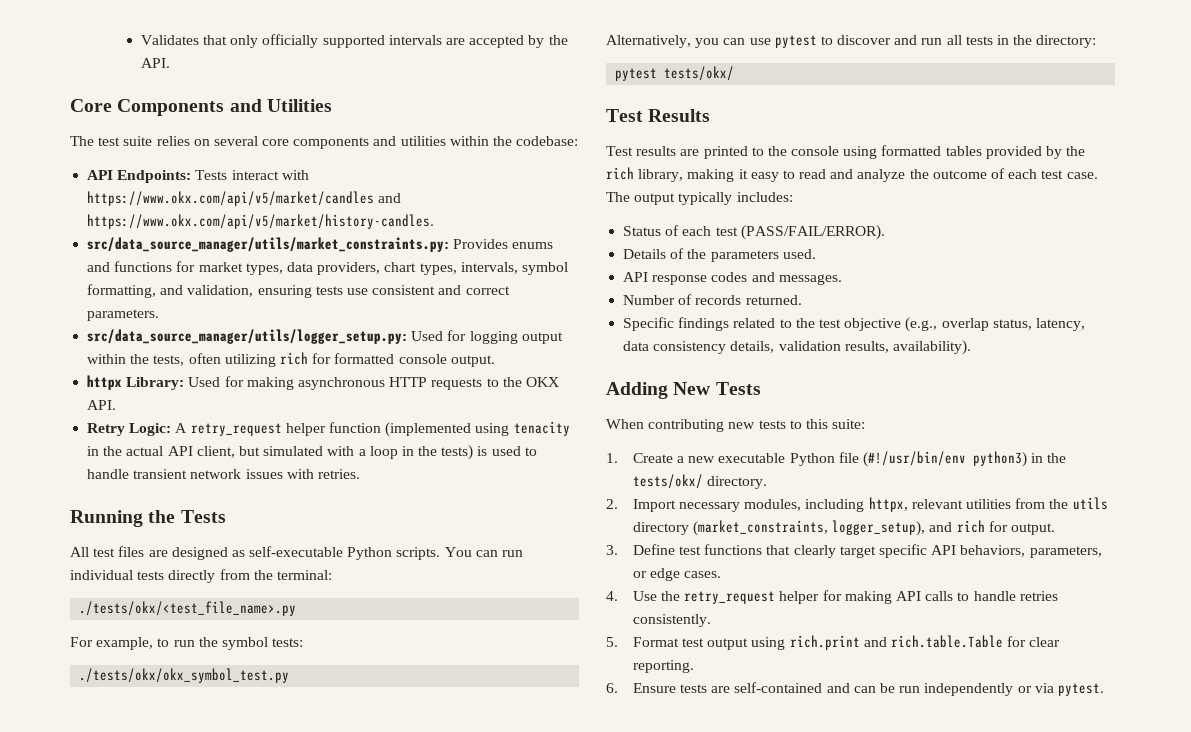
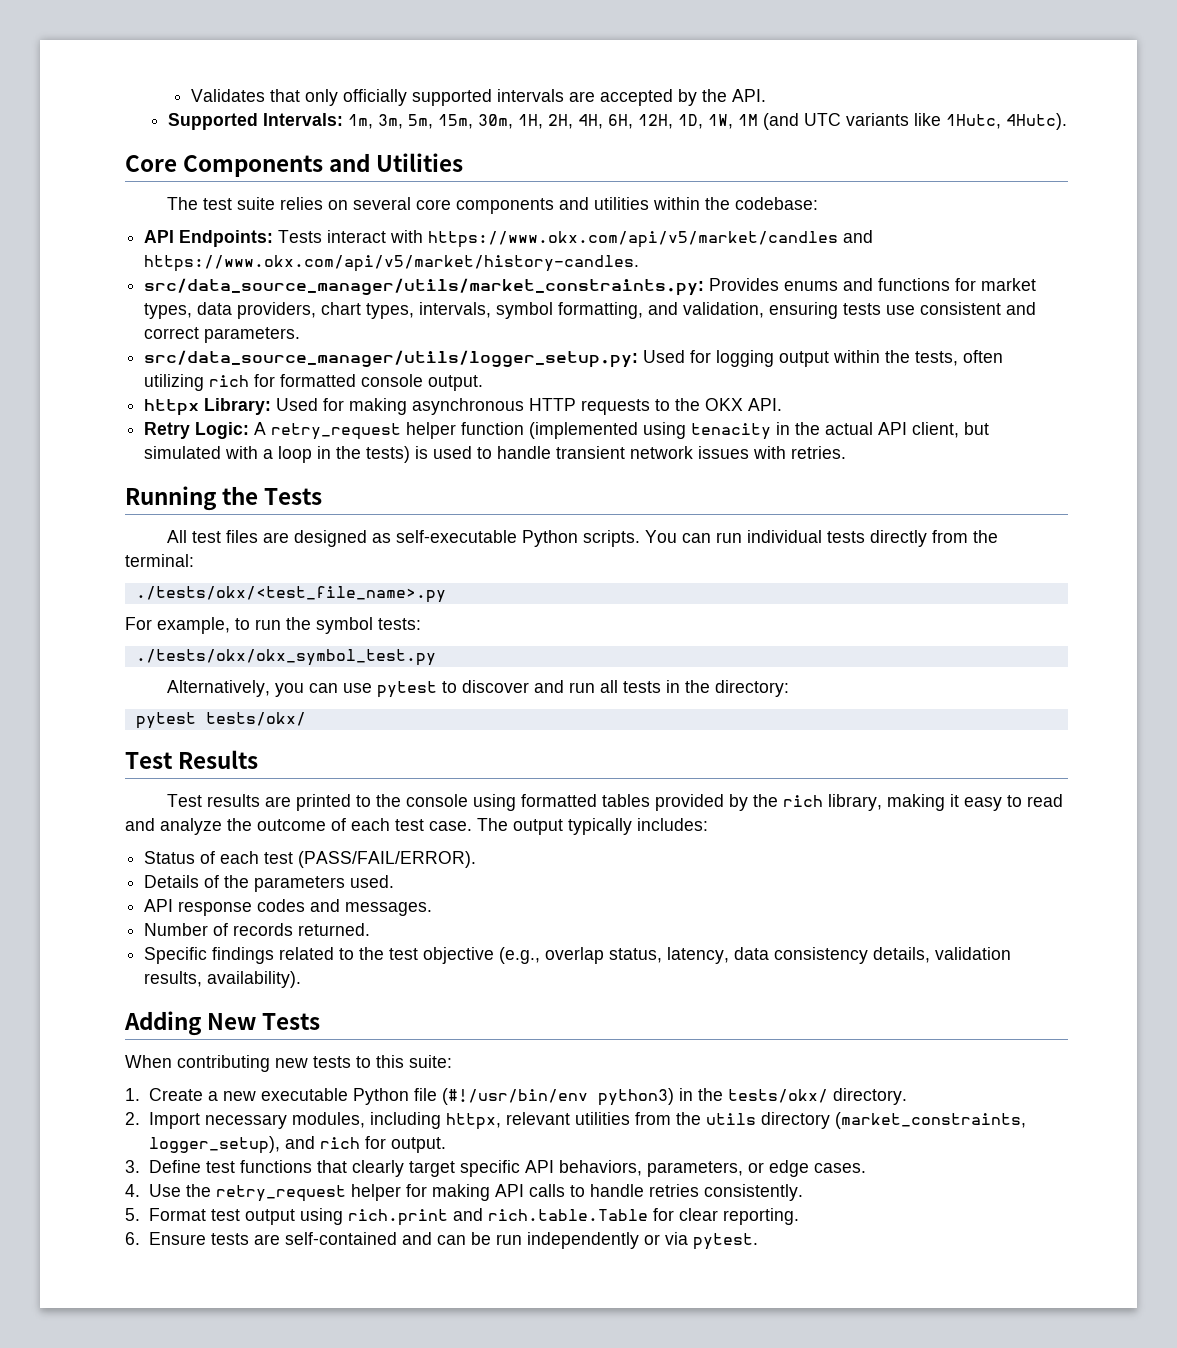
+ Supported Intervals: 1m, 3m, 5m, 15m, 30m, 1H, 2H, 4H, 6H, 12H, 1D, 1W, 1M (and UTC variants like 1Hutc, 4Hutc).

